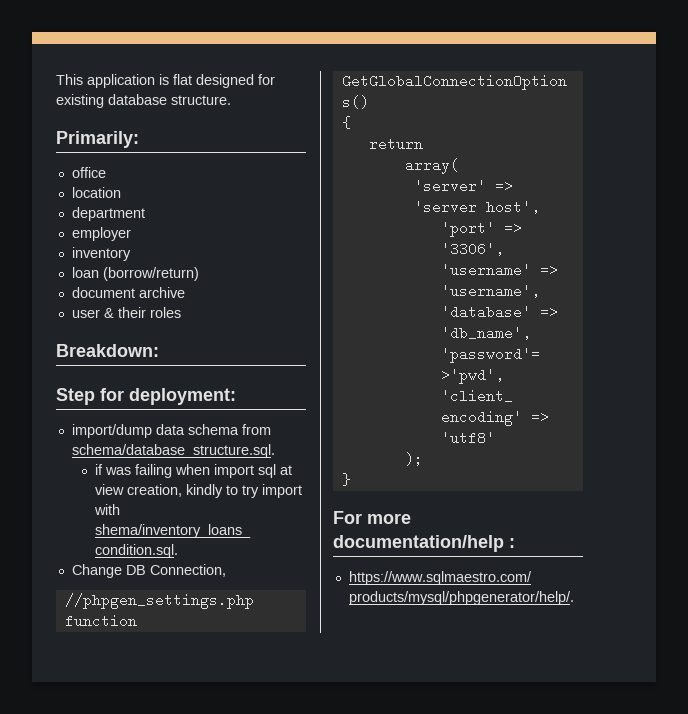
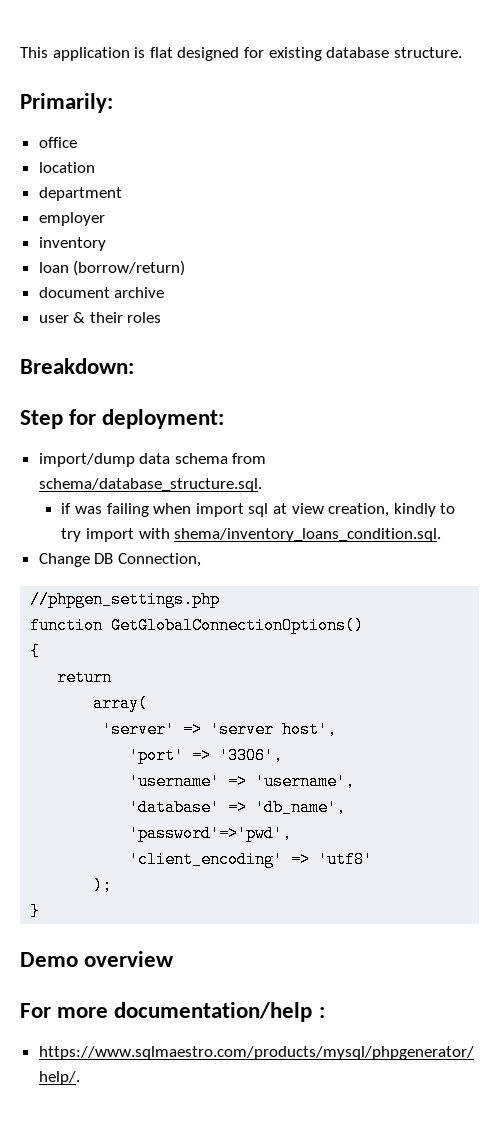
+ Demo overview

